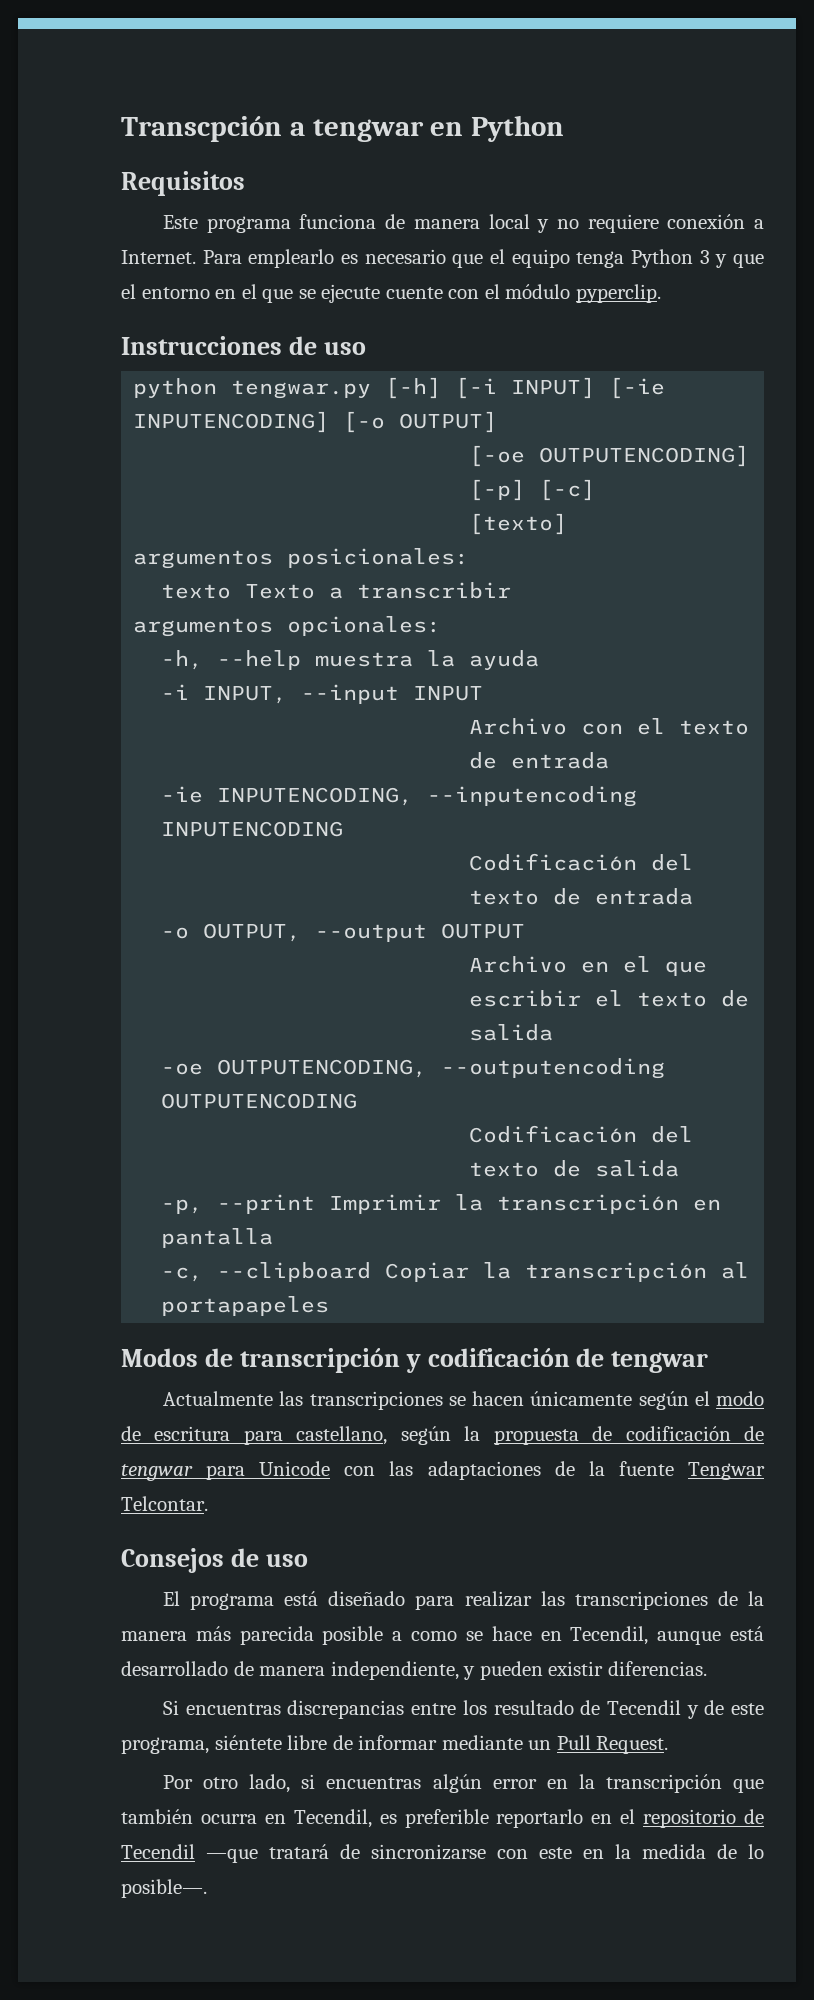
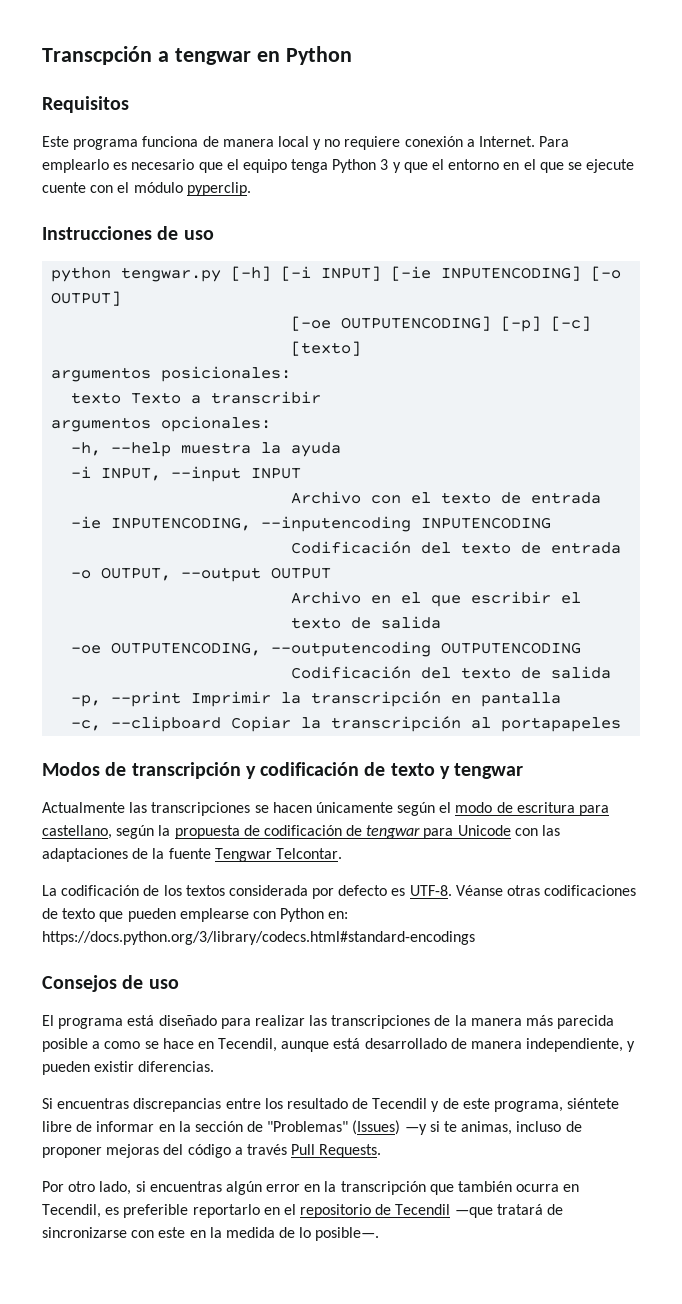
- Modos de transcripción y codificación de tengwar
+ Modos de transcripción y codificación de texto y tengwar
+ La codificación de los textos considerada por defecto es UTF-8. Véanse otras codificaciones de texto que pueden emplearse con Python en: https://docs.python.org/3/library/codecs.html#standard-encodings
- Si encuentras discrepancias entre los resultado de Tecendil y de este programa, siéntete libre de informar mediante un Pull Request.
+ Si encuentras discrepancias entre los resultado de Tecendil y de este programa, siéntete libre de informar en la sección de "Problemas" (Issues) —y si te animas, incluso de proponer mejoras del código a través Pull Requests.

